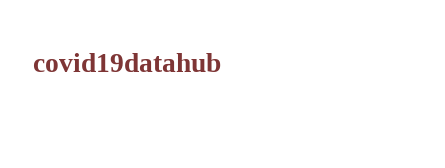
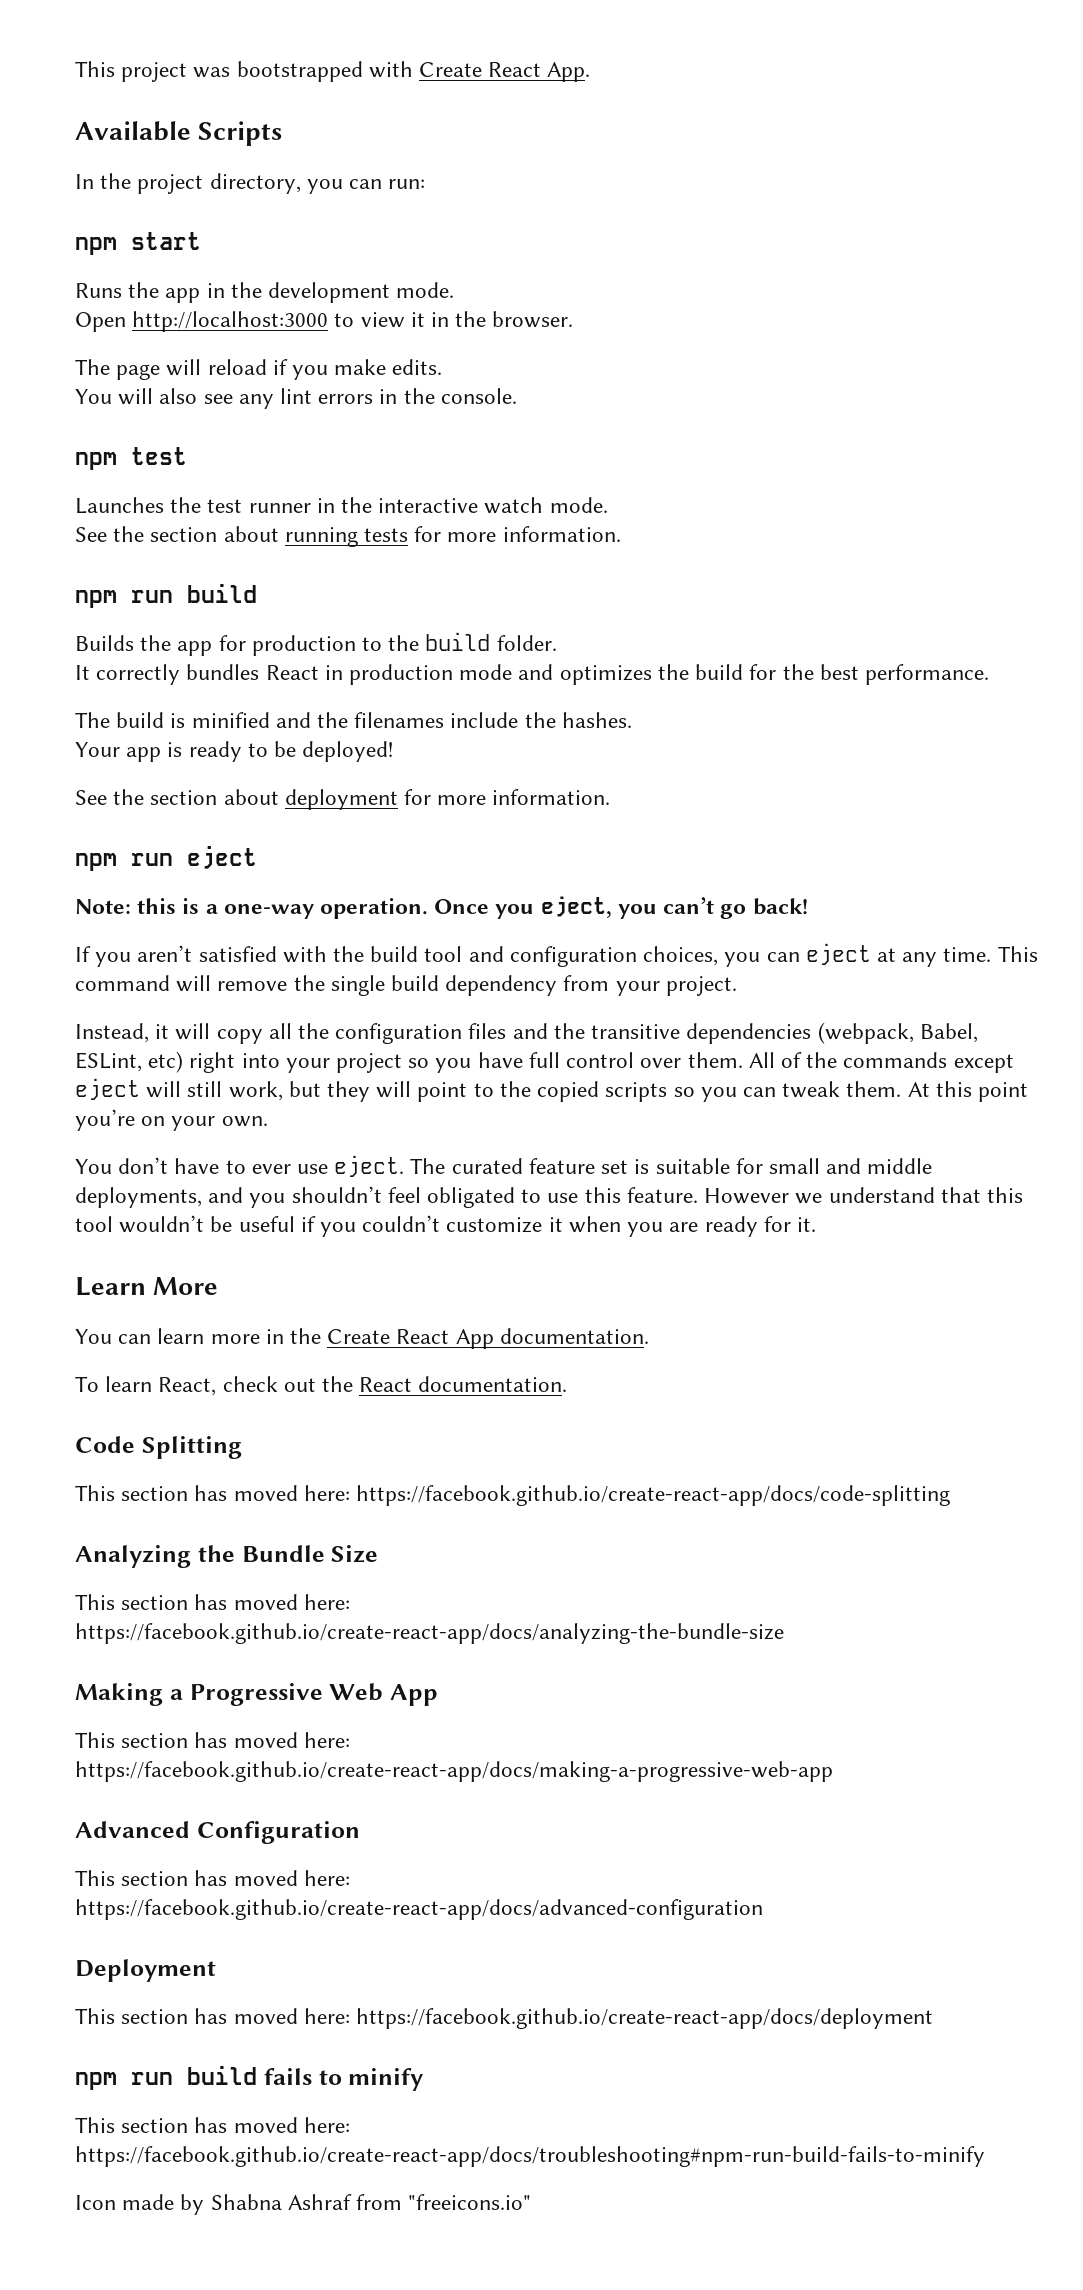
- covid19datahub
+ This project was bootstrapped with Create React App.
+ Available Scripts
+ In the project directory, you can run:
+ npm start
+ Runs the app in the development mode.
+ Open http://localhost:3000 to view it in the browser.
+ The page will reload if you make edits.
+ You will also see any lint errors in the console.
+ npm test
+ Launches the test runner in the interactive watch mode.
+ See the section about running tests for more information.
+ npm run build
+ Builds the app for production to the build folder.
+ It correctly bundles React in production mode and optimizes the build for the best performance.
+ The build is minified and the filenames include the hashes.
+ Your app is ready to be deployed!
+ See the section about deployment for more information.
+ npm run eject
+ Note: this is a one-way operation. Once you eject, you can’t go back!
+ If you aren’t satisfied with the build tool and configuration choices, you can eject at any time. This command will remove the single build dependency from your project.
+ Instead, it will copy all the configuration files and the transitive dependencies (webpack, Babel, ESLint, etc) right into your project so you have full control over them. All of the commands except eject will still work, but they will point to the copied scripts so you can tweak them. At this point you’re on your own.
+ You don’t have to ever use eject. The curated feature set is suitable for small and middle deployments, and you shouldn’t feel obligated to use this feature. However we understand that this tool wouldn’t be useful if you couldn’t customize it when you are ready for it.
+ Learn More
+ You can learn more in the Create React App documentation.
+ To learn React, check out the React documentation.
+ Code Splitting
+ This section has moved here: https://facebook.github.io/create-react-app/docs/code-splitting
+ Analyzing the Bundle Size
+ This section has moved here: https://facebook.github.io/create-react-app/docs/analyzing-the-bundle-size
+ Making a Progressive Web App
+ This section has moved here: https://facebook.github.io/create-react-app/docs/making-a-progressive-web-app
+ Advanced Configuration
+ This section has moved here: https://facebook.github.io/create-react-app/docs/advanced-configuration
+ Deployment
+ This section has moved here: https://facebook.github.io/create-react-app/docs/deployment
+ npm run build fails to minify
+ This section has moved here: https://facebook.github.io/create-react-app/docs/troubleshooting#npm-run-build-fails-to-minify
+ Icon made by Shabna Ashraf from "freeicons.io"

